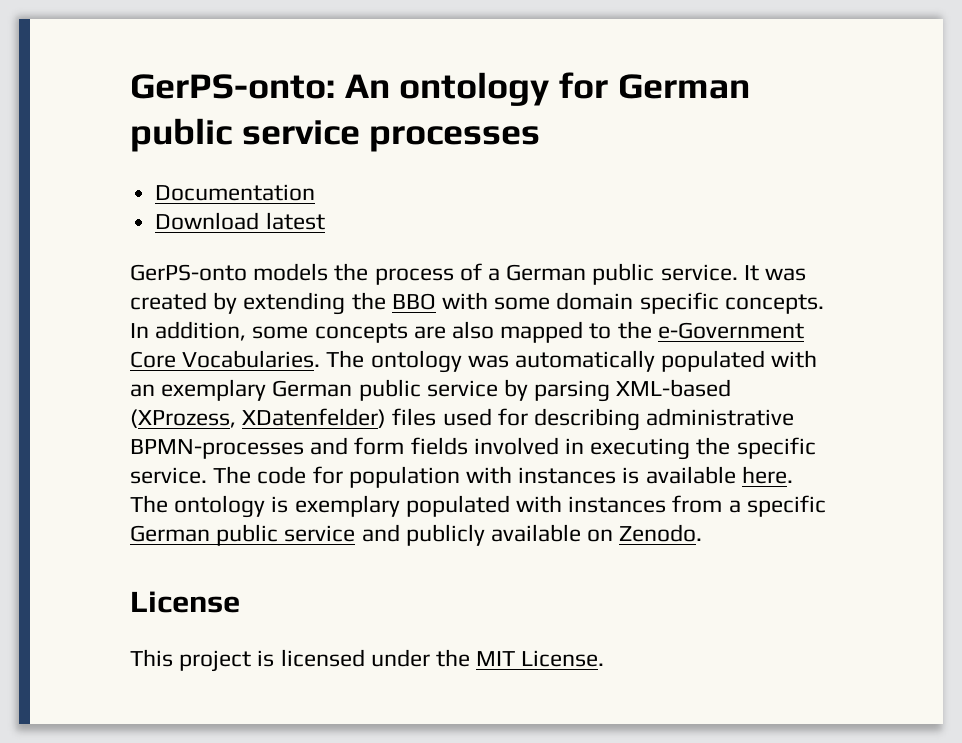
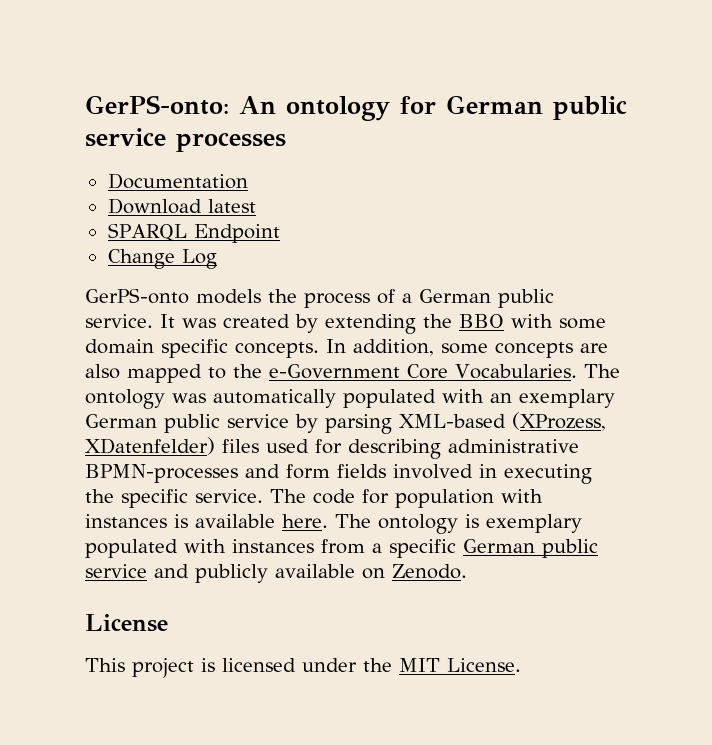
+ SPARQL Endpoint
+ Change Log

